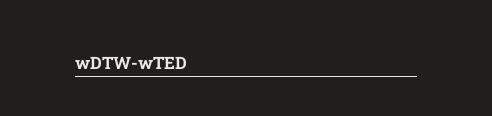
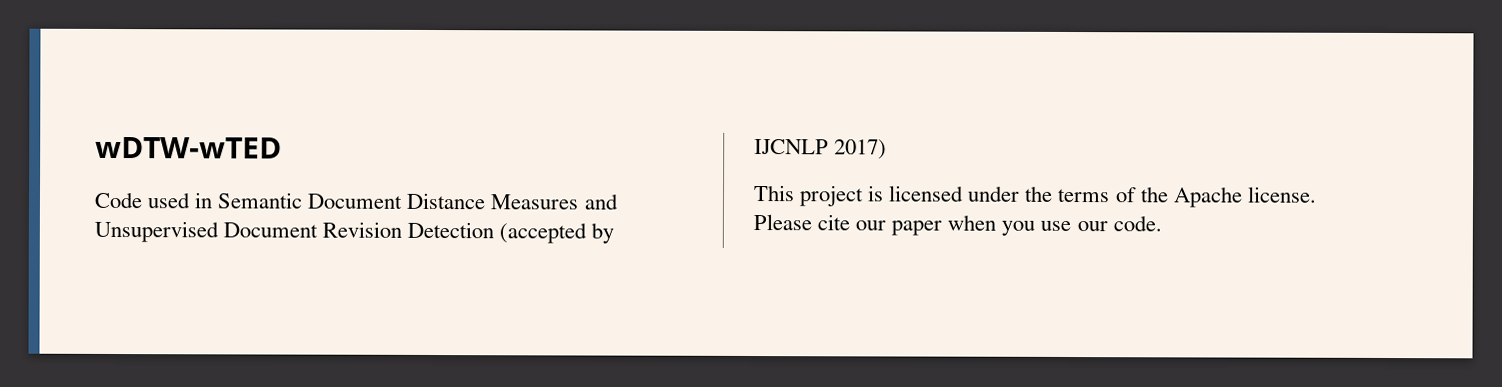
+ Code used in Semantic Document Distance Measures and Unsupervised Document Revision Detection (accepted by IJCNLP 2017)
+ This project is licensed under the terms of the Apache license. Please cite our paper when you use our code.

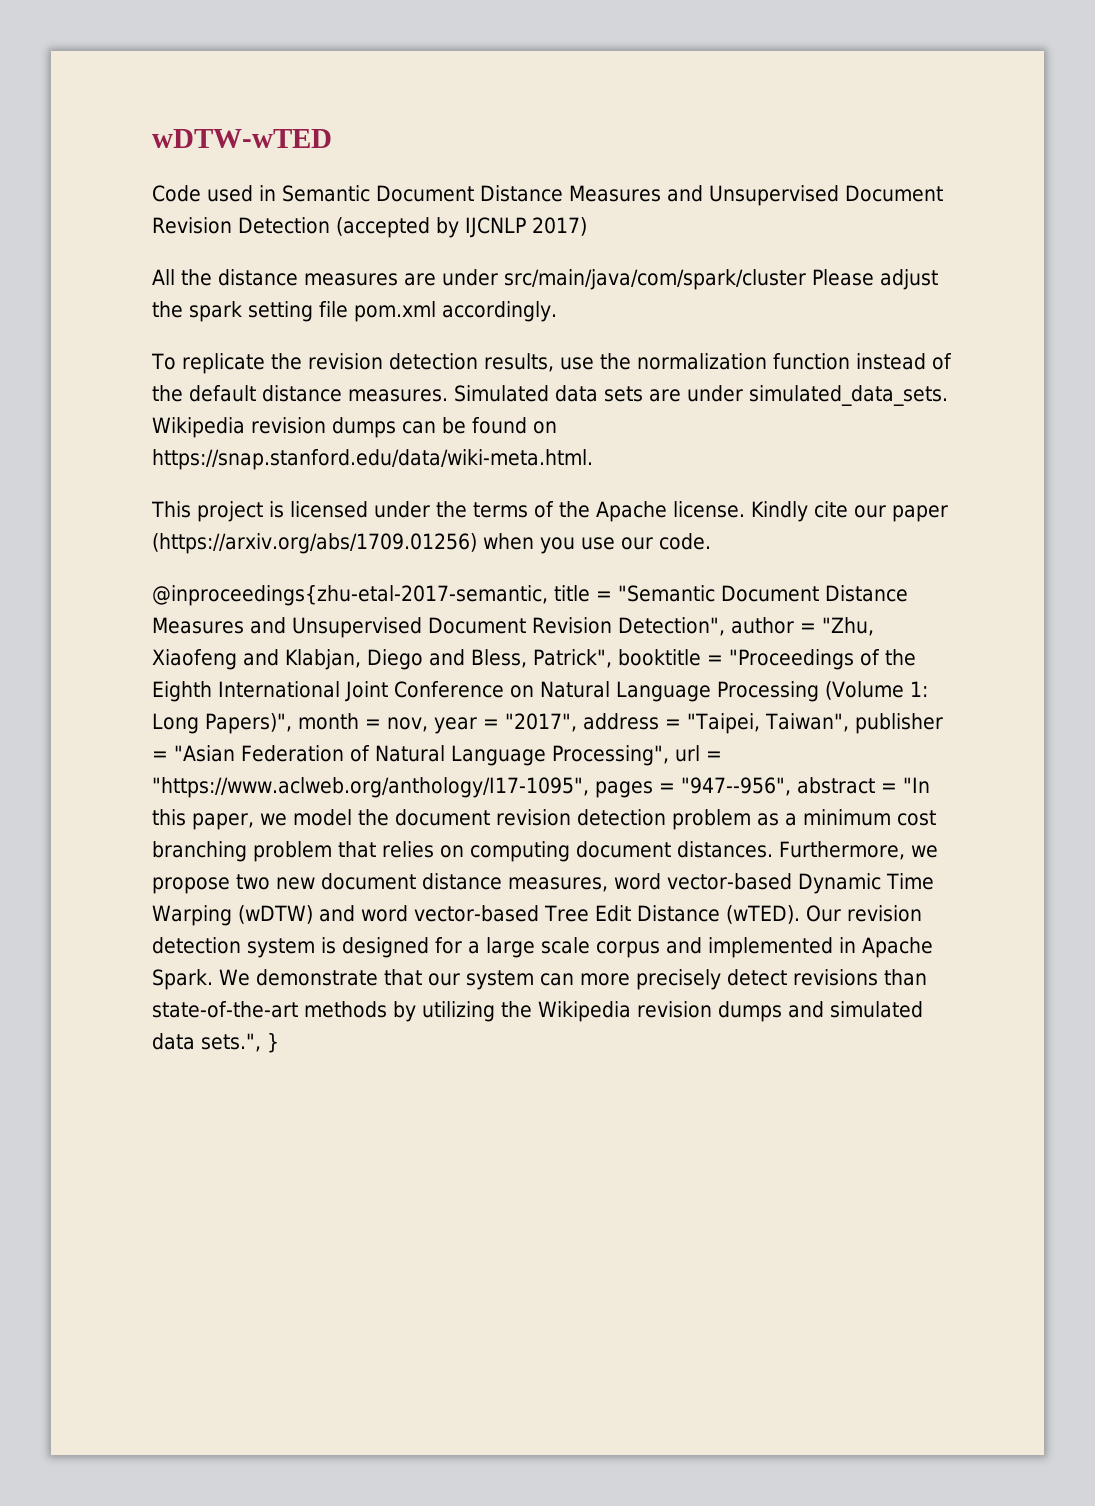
+ All the distance measures are under src/main/java/com/spark/cluster Please adjust the spark setting file pom.xml accordingly.
+ To replicate the revision detection results, use the normalization function instead of the default distance measures. Simulated data sets are under simulated_data_sets. Wikipedia revision dumps can be found on https://snap.stanford.edu/data/wiki-meta.html.
- Please cite our paper when you use our code.
+ Kindly cite our paper (https://arxiv.org/abs/1709.01256) when you use our code.
+ @inproceedings{zhu-etal-2017-semantic, title = "Semantic Document Distance Measures and Unsupervised Document Revision Detection", author = "Zhu, Xiaofeng and Klabjan, Diego and Bless, Patrick", booktitle = "Proceedings of the Eighth International Joint Conference on Natural Language Processing (Volume 1: Long Papers)", month = nov, year = "2017", address = "Taipei, Taiwan", publisher = "Asian Federation of Natural Language Processing", url = "https://www.aclweb.org/anthology/I17-1095", pages = "947--956", abstract = "In this paper, we model the document revision detection problem as a minimum cost branching problem that relies on computing document distances. Furthermore, we propose two new document distance measures, word vector-based Dynamic Time Warping (wDTW) and word vector-based Tree Edit Distance (wTED). Our revision detection system is designed for a large scale corpus and implemented in Apache Spark. We demonstrate that our system can more precisely detect revisions than state-of-the-art methods by utilizing the Wikipedia revision dumps and simulated data sets.", }

